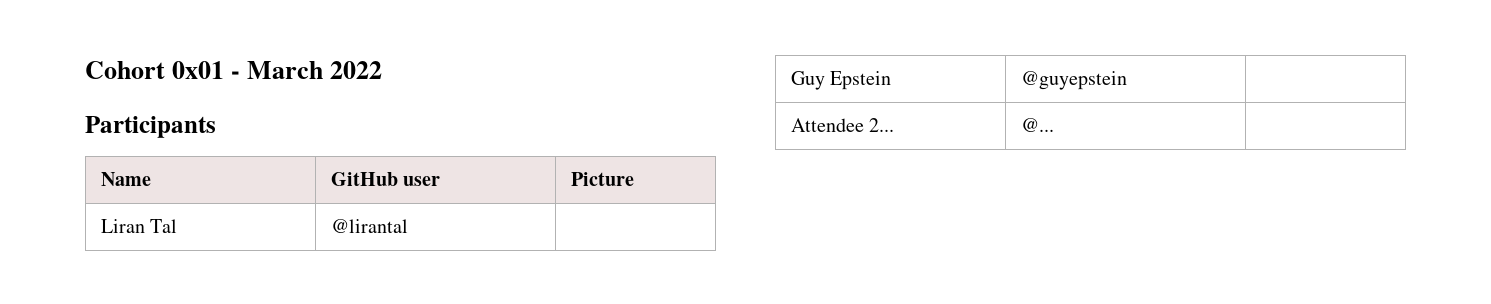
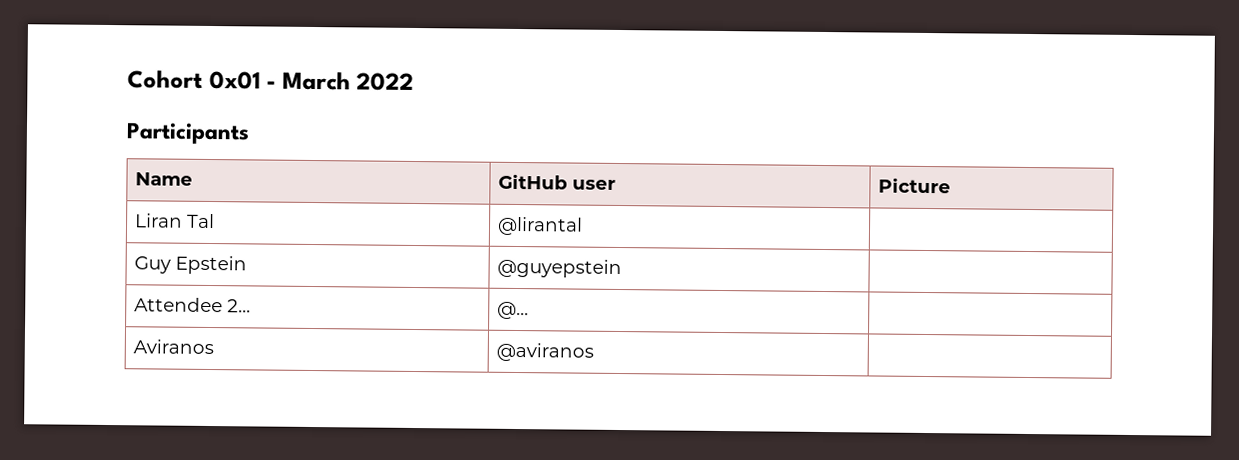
+ Aviranos | @aviranos |

